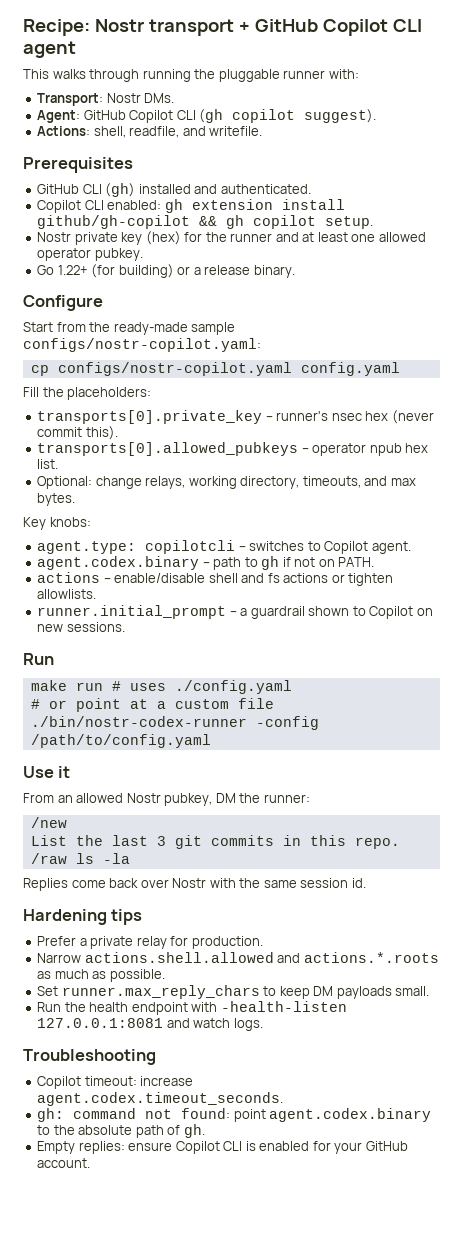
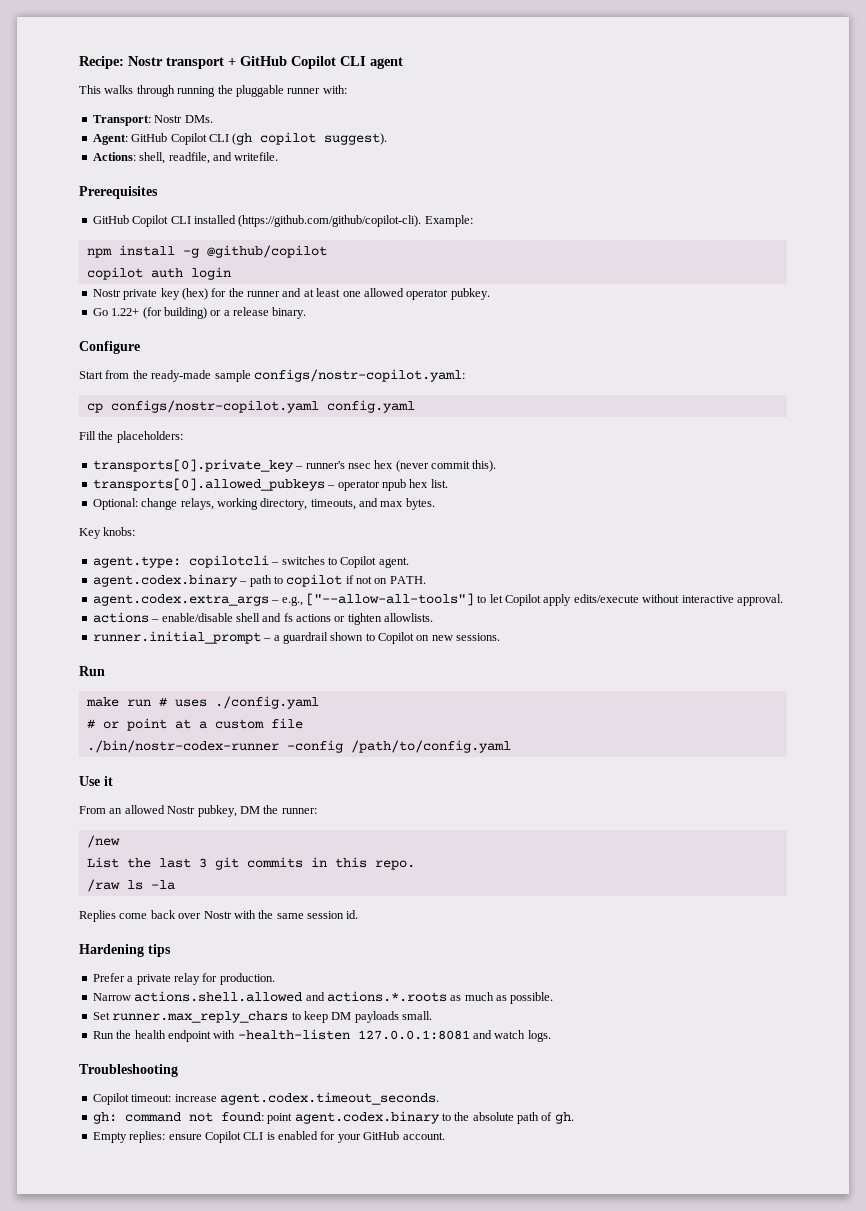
- GitHub CLI (gh) installed and authenticated.
- Copilot CLI enabled: gh extension install github/gh-copilot && gh copilot setup.
+ GitHub Copilot CLI installed (https://github.com/github/copilot-cli). Example:
+ npm install -g @github/copilot
+ copilot auth login
- agent.codex.binary – path to gh if not on PATH.
+ agent.codex.binary – path to copilot if not on PATH.
+ agent.codex.extra_args – e.g., ["--allow-all-tools"] to let Copilot apply edits/execute without interactive approval.

